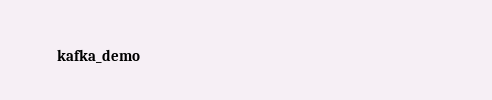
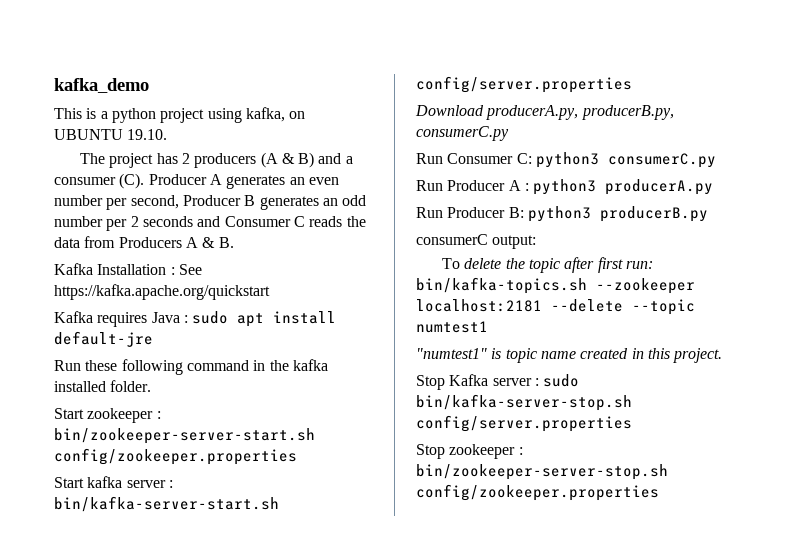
+ This is a python project using kafka, on UBUNTU 19.10.
+ The project has 2 producers (A & B) and a consumer (C). Producer A generates an even number per second, Producer B generates an odd number per 2 seconds and Consumer C reads the data from Producers A & B.
+ Kafka Installation : See https://kafka.apache.org/quickstart
+ Kafka requires Java : sudo apt install default-jre
+ Run these following command in the kafka installed folder.
+ Start zookeeper : bin/zookeeper-server-start.sh config/zookeeper.properties
+ Start kafka server : bin/kafka-server-start.sh config/server.properties
+ Download producerA.py, producerB.py, consumerC.py
+ Run Consumer C: python3 consumerC.py
+ Run Producer A : python3 producerA.py
+ Run Producer B: python3 producerB.py
+ consumerC output:
+ To delete the topic after first run: bin/kafka-topics.sh --zookeeper localhost:2181 --delete --topic numtest1
+ "numtest1" is topic name created in this project.
+ Stop Kafka server : sudo bin/kafka-server-stop.sh config/server.properties
+ Stop zookeeper : bin/zookeeper-server-stop.sh config/zookeeper.properties

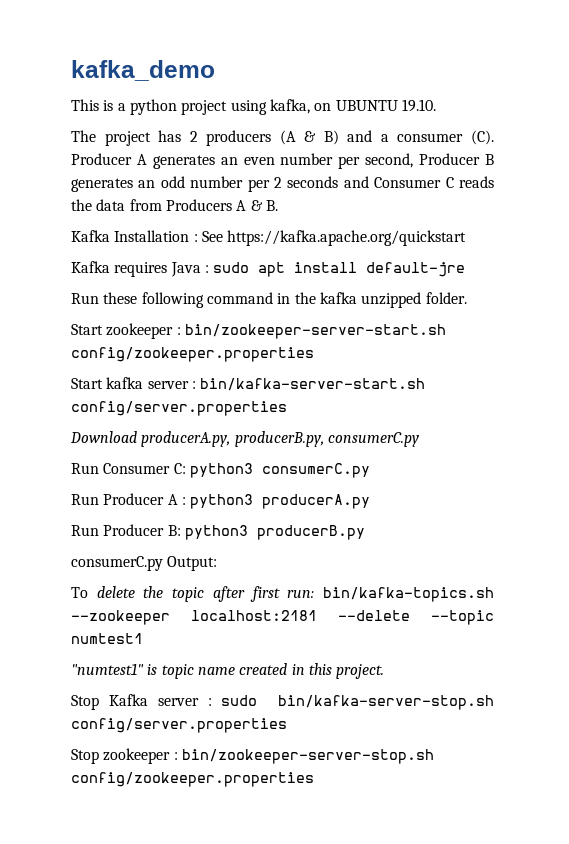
- Run these following command in the kafka installed folder.
+ Run these following command in the kafka unzipped folder.
- consumerC output:
+ consumerC.py Output:

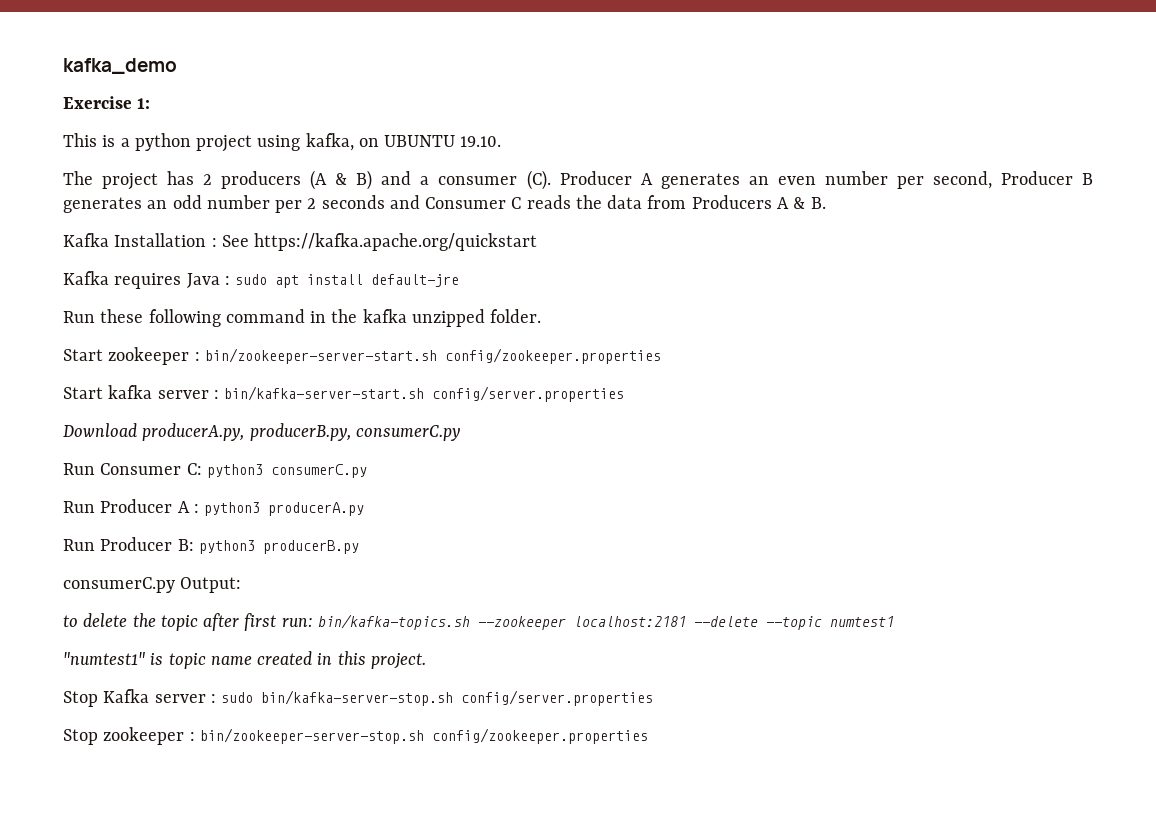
+ Exercise 1:
- To delete the topic after first run: bin/kafka-topics.sh --zookeeper localhost:2181 --delete --topic numtest1
+ to delete the topic after first run: bin/kafka-topics.sh --zookeeper localhost:2181 --delete --topic numtest1

